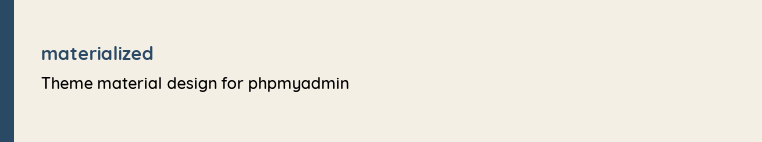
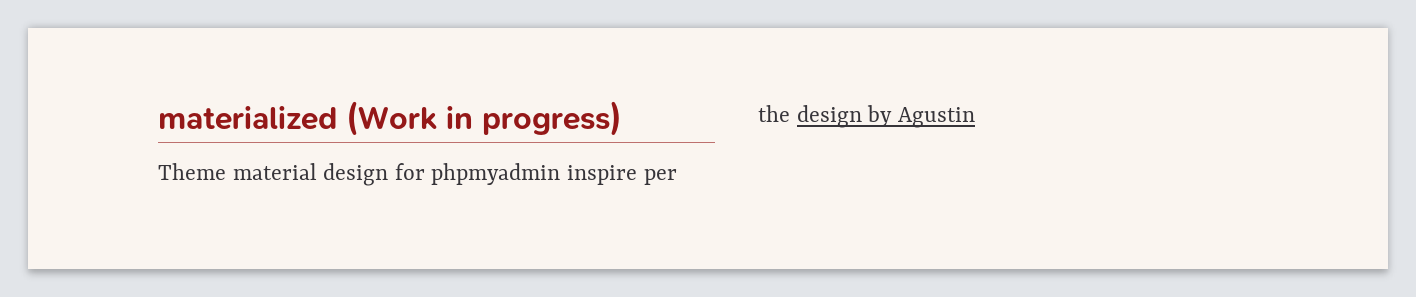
- materialized
+ materialized (Work in progress)
- Theme material design for phpmyadmin
+ Theme material design for phpmyadmin inspire per the design by Agustin

